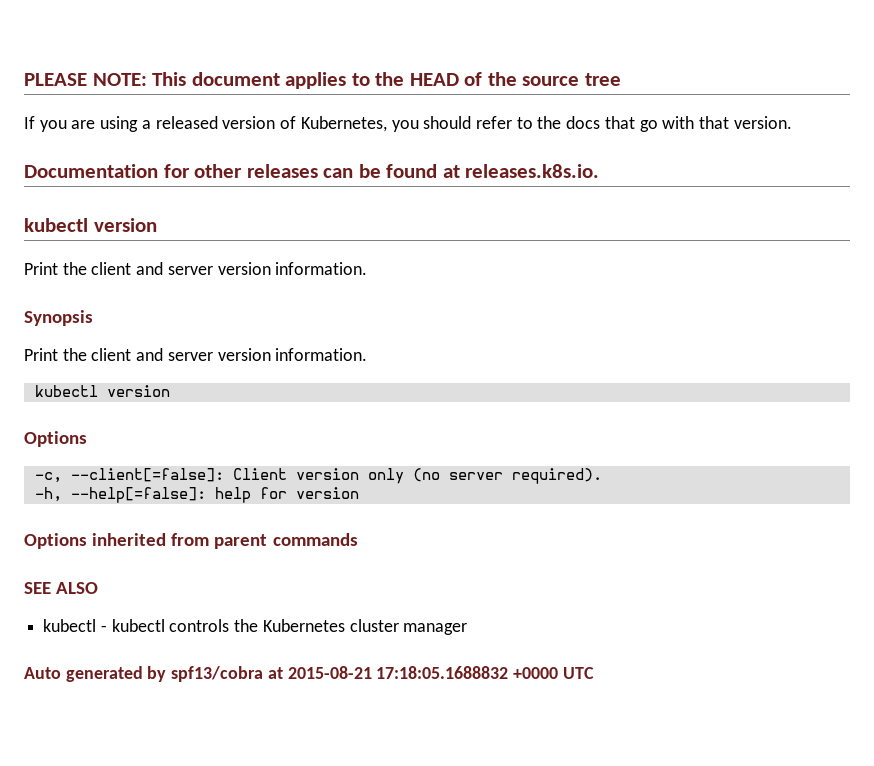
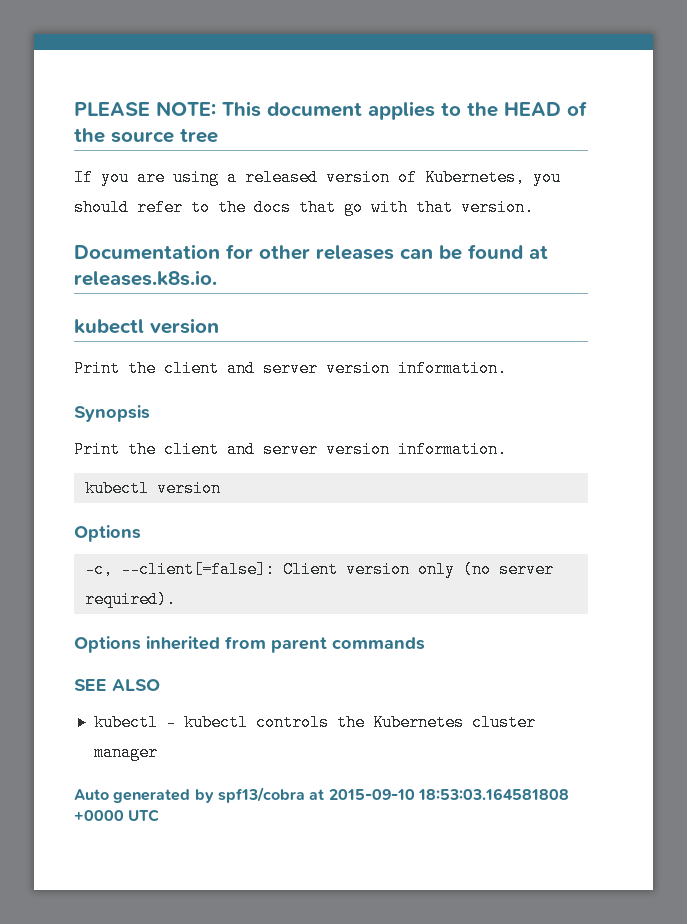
- -h, --help[=false]: help for version
- Auto generated by spf13/cobra at 2015-08-21 17:18:05.1688832 +0000 UTC
+ Auto generated by spf13/cobra at 2015-09-10 18:53:03.164581808 +0000 UTC

